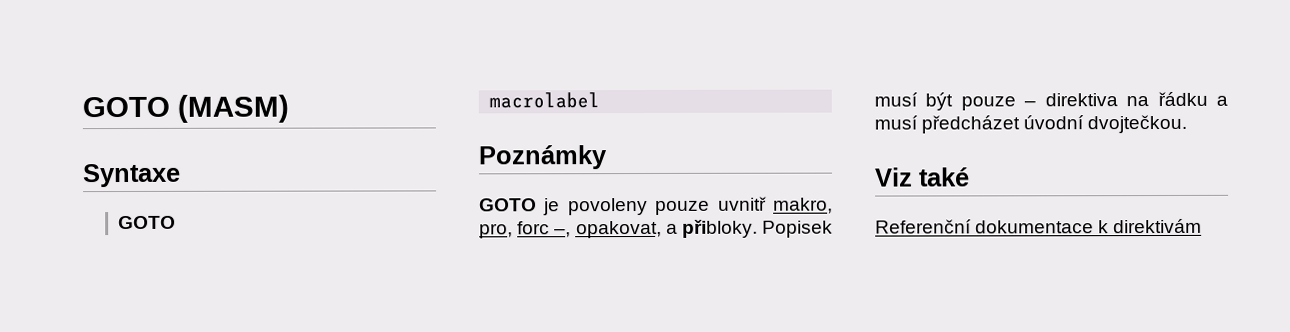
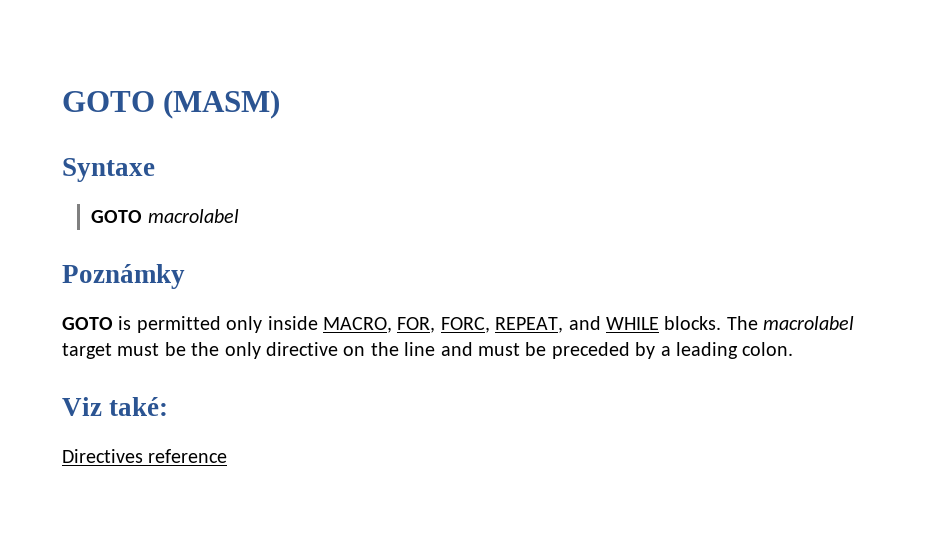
  Syntaxe
- GOTO
- macrolabel
+ GOTO macrolabel
- GOTO je povoleny pouze uvnitř makro, pro, forc –, opakovat, a přibloky. Popisek musí být pouze – direktiva na řádku a musí předcházet úvodní dvojtečkou.
- Viz také
- Referenční dokumentace k direktivám
+ GOTO is permitted only inside MACRO, FOR, FORC, REPEAT, and WHILE blocks. The macrolabel target must be the only directive on the line and must be preceded by a leading colon.
+ Viz také:
+ Directives reference

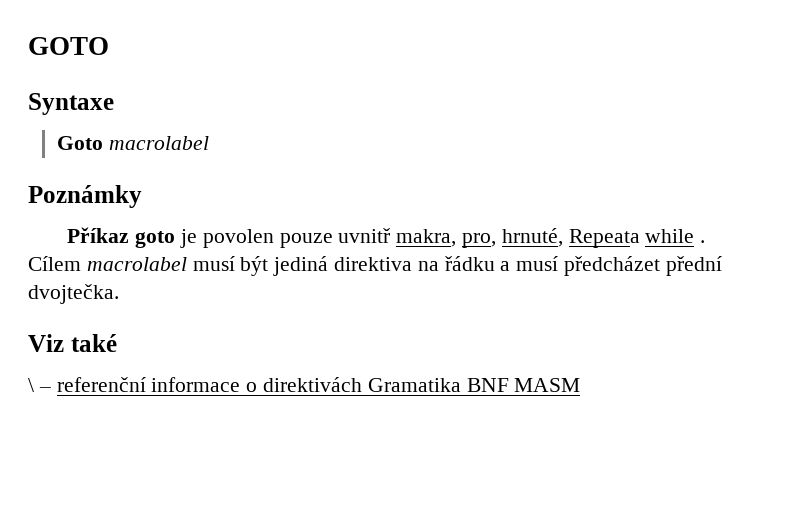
- GOTO (MASM)
+ GOTO
- GOTO macrolabel
+ Goto macrolabel
- GOTO is permitted only inside MACRO, FOR, FORC, REPEAT, and WHILE blocks. The macrolabel target must be the only directive on the line and must be preceded by a leading colon.
- Viz také:
- Directives reference
+ Příkaz goto je povolen pouze uvnitř makra, pro, hrnuté, Repeata while . Cílem macrolabel musí být jediná direktiva na řádku a musí předcházet přední dvojtečka.
+ Viz také
+ \ – referenční informace o direktivách Gramatika BNF MASM

